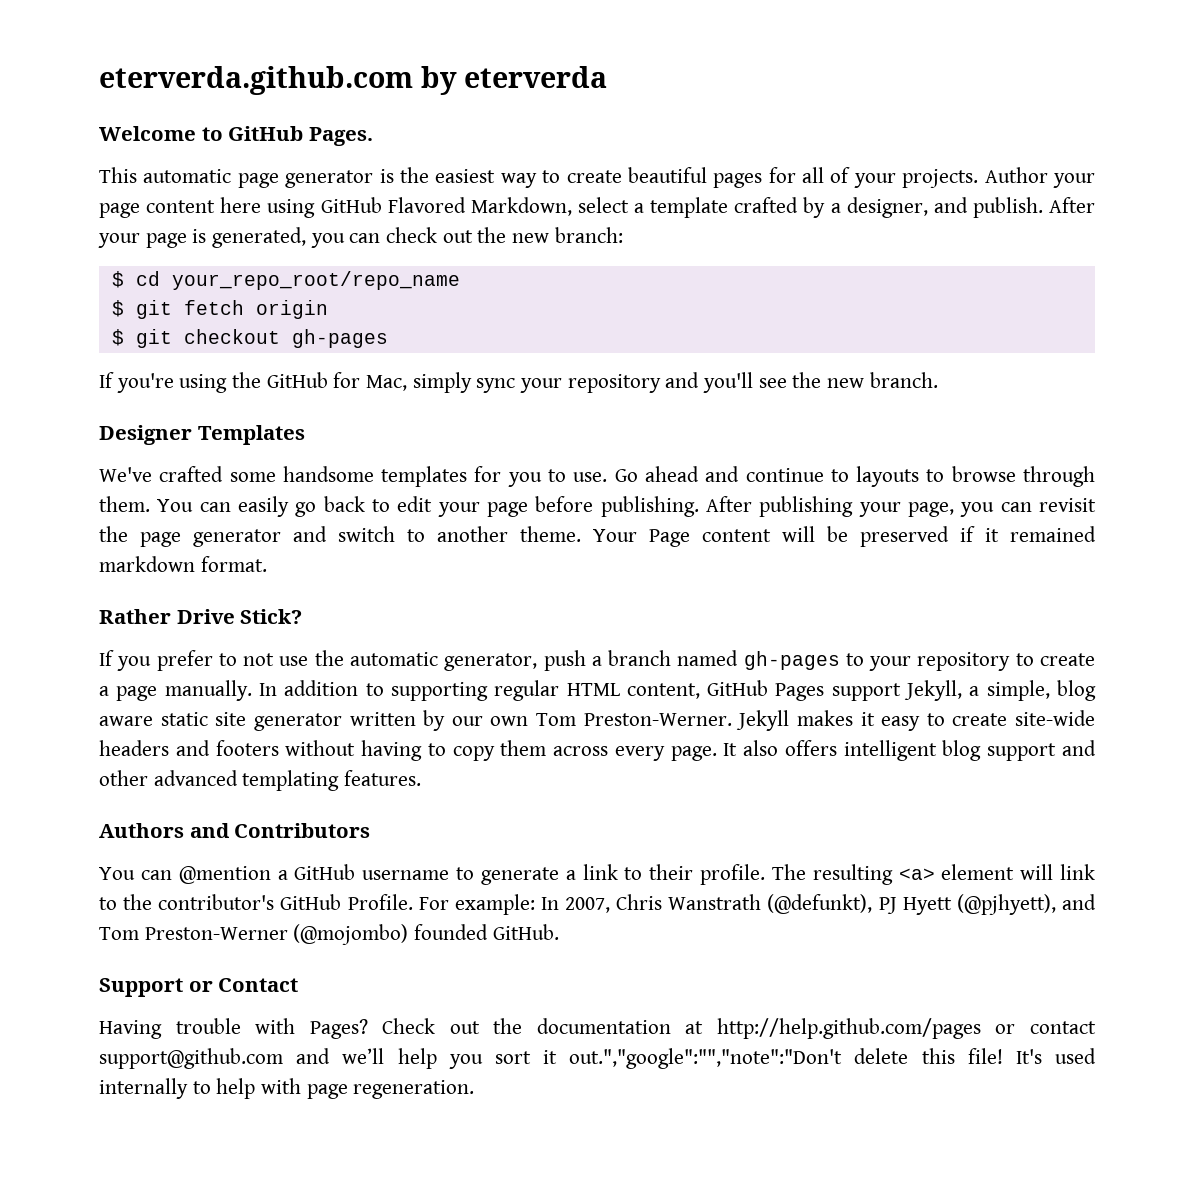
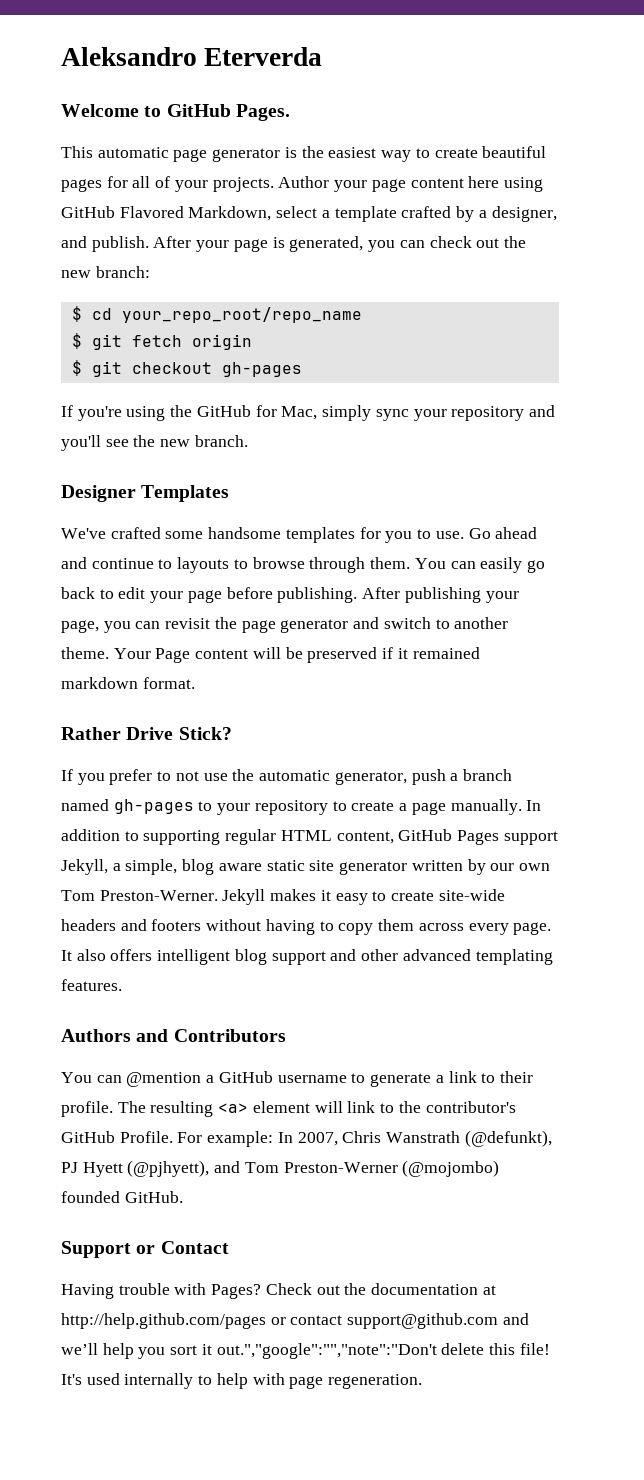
- eterverda.github.com by eterverda
+ Aleksandro Eterverda

